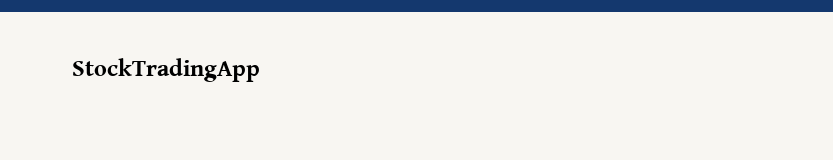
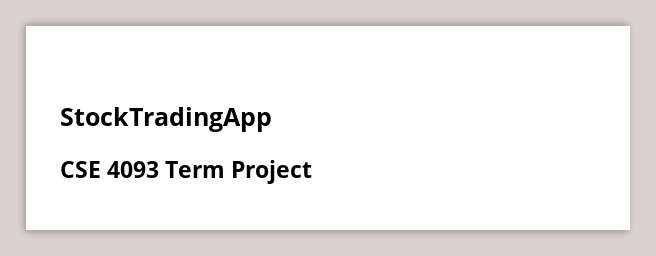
+ CSE 4093 Term Project

